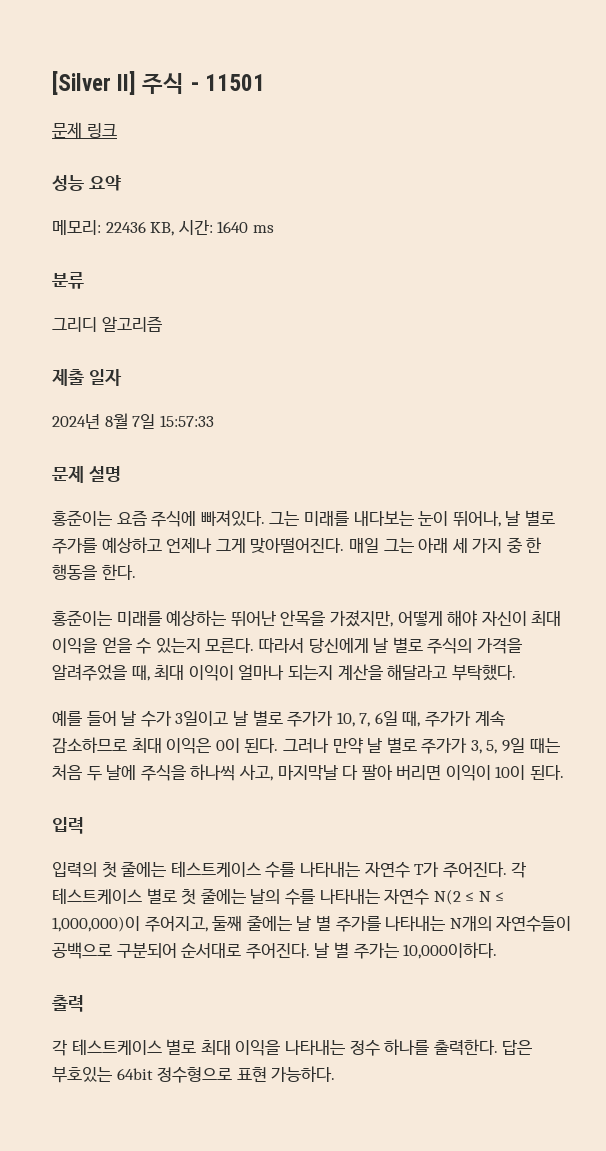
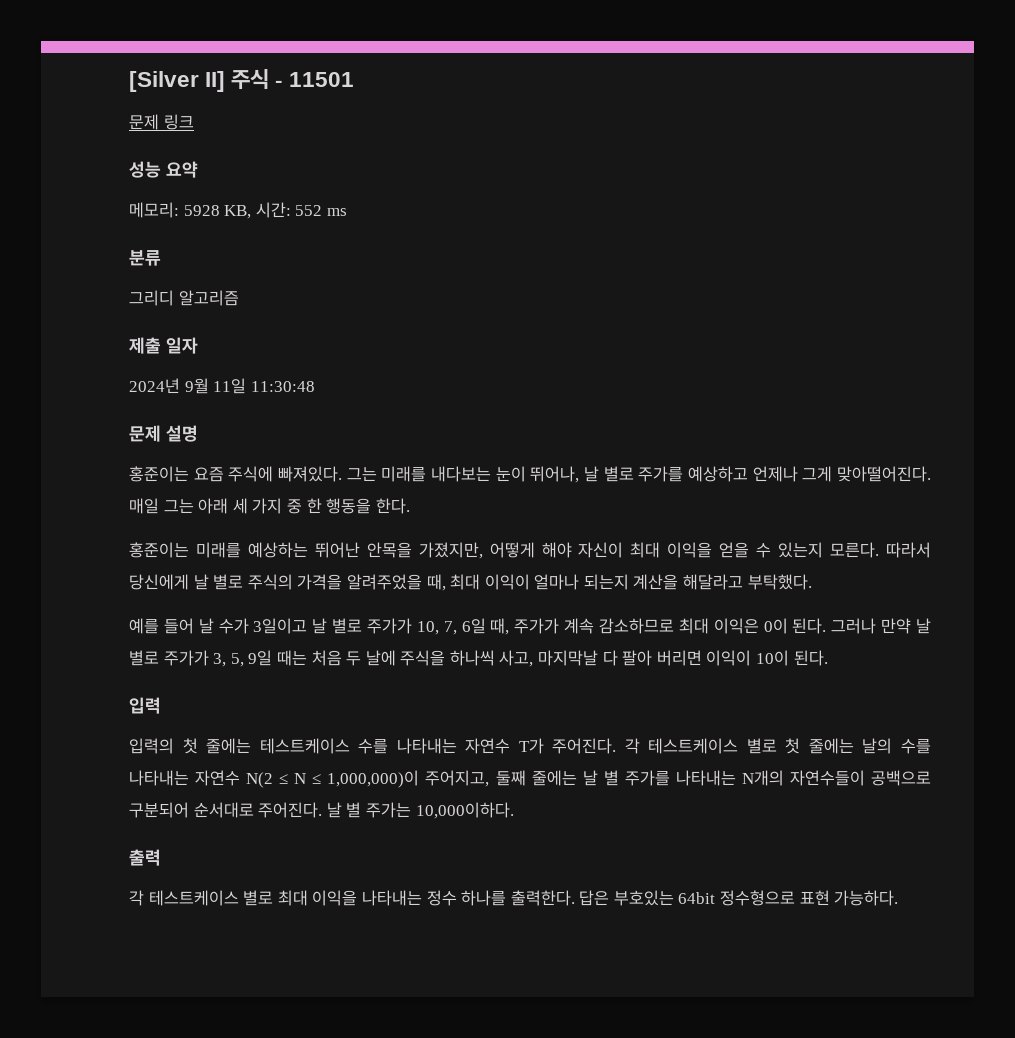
- 메모리: 22436 KB, 시간: 1640 ms
+ 메모리: 5928 KB, 시간: 552 ms
- 2024년 8월 7일 15:57:33
+ 2024년 9월 11일 11:30:48

